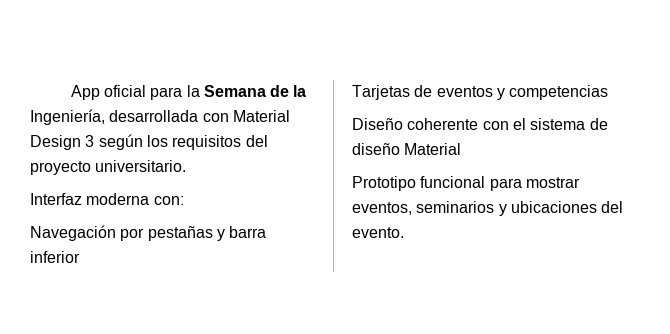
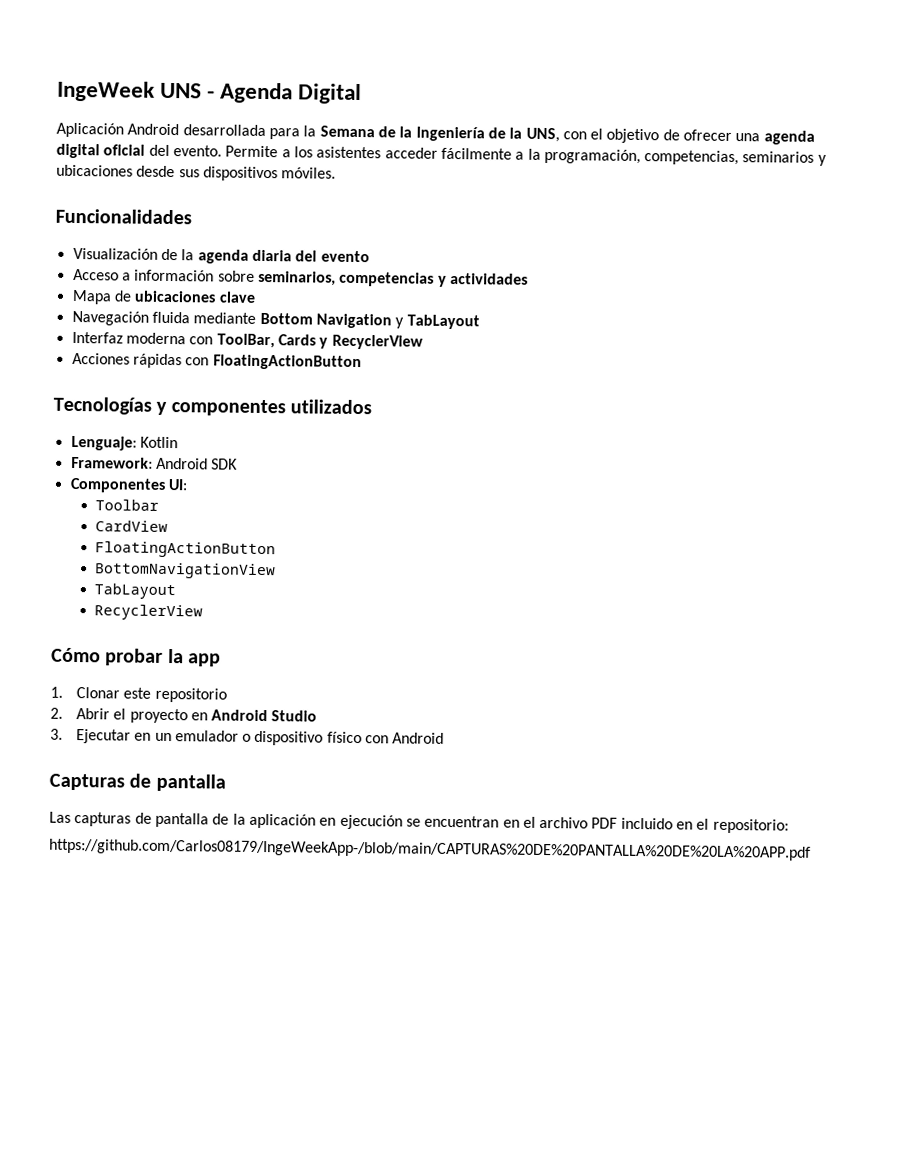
- App oficial para la Semana de la Ingeniería, desarrollada con Material Design 3 según los requisitos del proyecto universitario.
- Interfaz moderna con:
- Navegación por pestañas y barra inferior
- Tarjetas de eventos y competencias
- Diseño coherente con el sistema de diseño Material
- Prototipo funcional para mostrar eventos, seminarios y ubicaciones del evento.
+ IngeWeek UNS - Agenda Digital
+ Aplicación Android desarrollada para la Semana de la Ingeniería de la UNS, con el objetivo de ofrecer una agenda digital oficial del evento. Permite a los asistentes acceder fácilmente a la programación, competencias, seminarios y ubicaciones desde sus dispositivos móviles.
+ Funcionalidades
+ Visualización de la agenda diaria del evento
+ Acceso a información sobre seminarios, competencias y actividades
+ Mapa de ubicaciones clave
+ Navegación fluida mediante Bottom Navigation y TabLayout
+ Interfaz moderna con ToolBar, Cards y RecyclerView
+ Acciones rápidas con FloatingActionButton
+ Tecnologías y componentes utilizados
+ Lenguaje: Kotlin
+ Framework: Android SDK
+ Componentes UI:
+ Toolbar
+ CardView
+ FloatingActionButton
+ BottomNavigationView
+ TabLayout
+ RecyclerView
+ Cómo probar la app
+ 1. Clonar este repositorio
+ 2. Abrir el proyecto en Android Studio
+ 3. Ejecutar en un emulador o dispositivo físico con Android
+ Capturas de pantalla
+ Las capturas de pantalla de la aplicación en ejecución se encuentran en el archivo PDF incluido en el repositorio:
+ https://github.com/Carlos08179/IngeWeekApp-/blob/main/CAPTURAS%20DE%20PANTALLA%20DE%20LA%20APP.pdf

